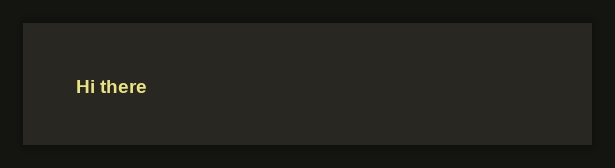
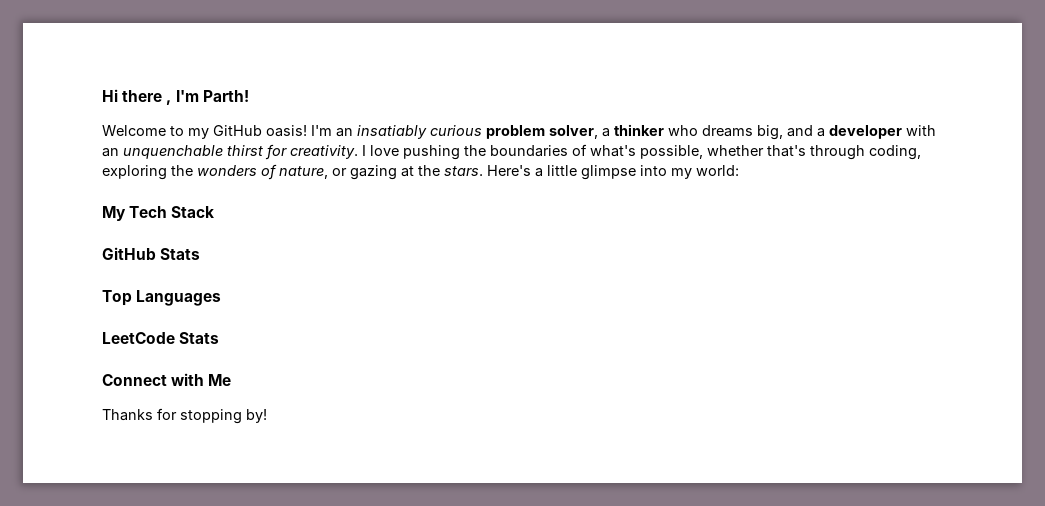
- Hi there
+ Hi there , I'm Parth!
+ Welcome to my GitHub oasis! I'm an insatiably curious problem solver, a thinker who dreams big, and a developer with an unquenchable thirst for creativity. I love pushing the boundaries of what's possible, whether that's through coding, exploring the wonders of nature, or gazing at the stars. Here's a little glimpse into my world:
+ My Tech Stack
+ GitHub Stats
+ Top Languages
+ LeetCode Stats
+ Connect with Me
+ Thanks for stopping by!

